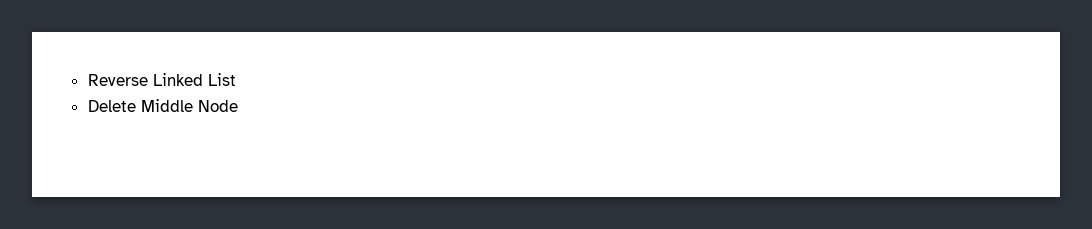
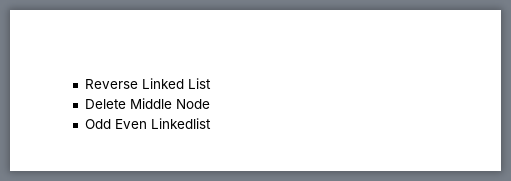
+ Odd Even Linkedlist

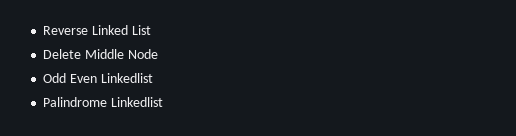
+ Palindrome Linkedlist

